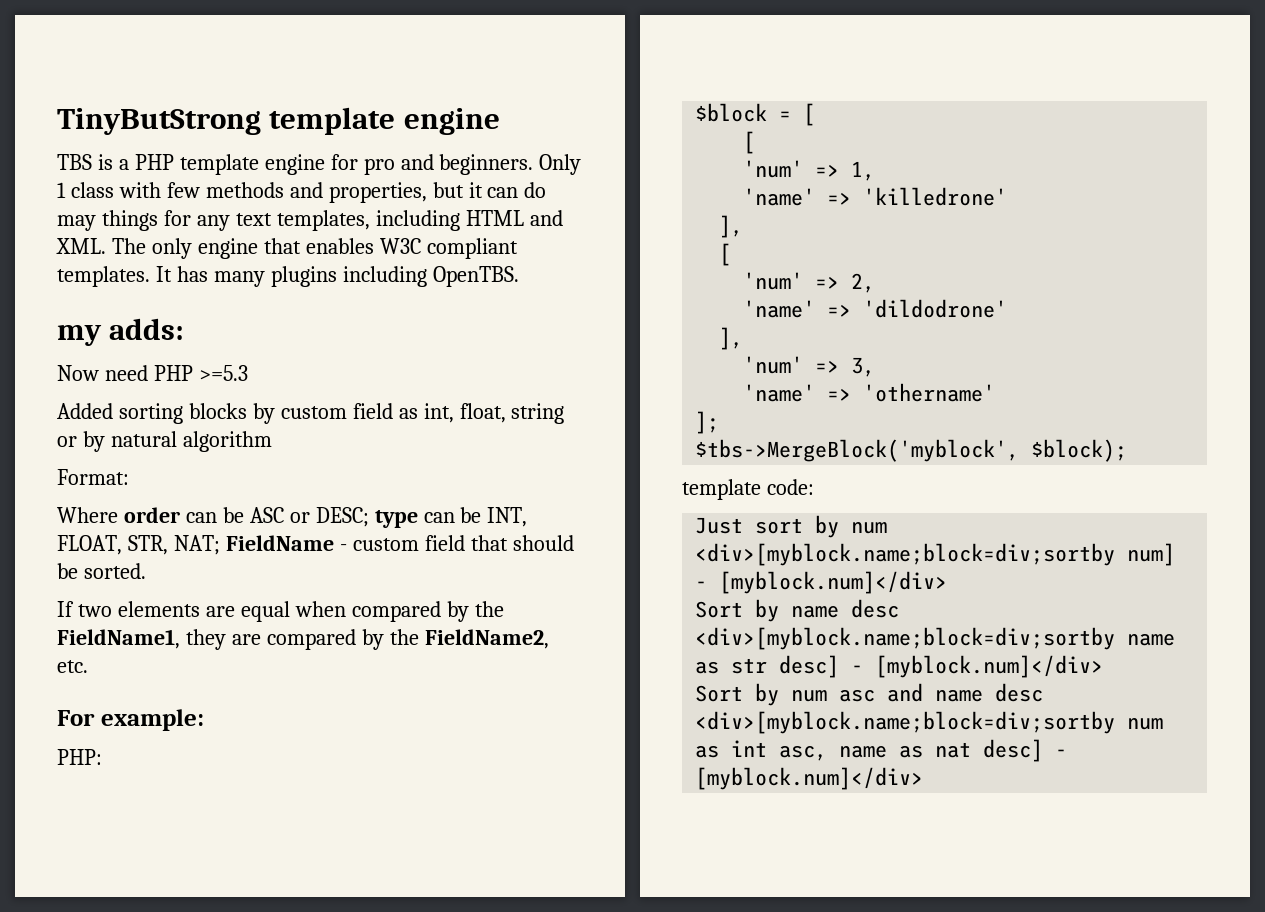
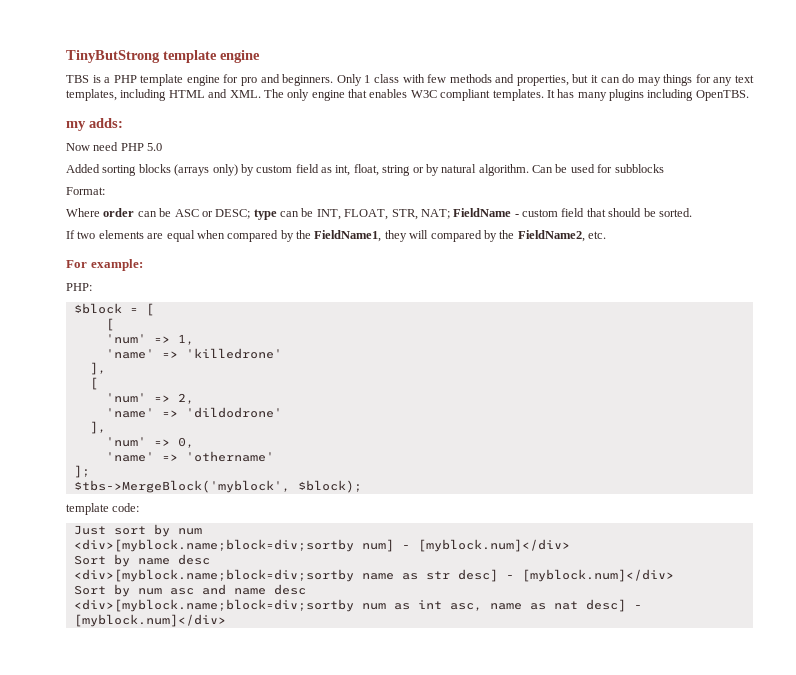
- Now need PHP >=5.3
+ Now need PHP 5.0
- Added sorting blocks by custom field as int, float, string or by natural algorithm
+ Added sorting blocks (arrays only) by custom field as int, float, string or by natural algorithm. Can be used for subblocks
- If two elements are equal when compared by the FieldName1, they are compared by the FieldName2, etc.
+ If two elements are equal when compared by the FieldName1, they will compared by the FieldName2, etc.
- 'num' => 3,
+ 'num' => 0,

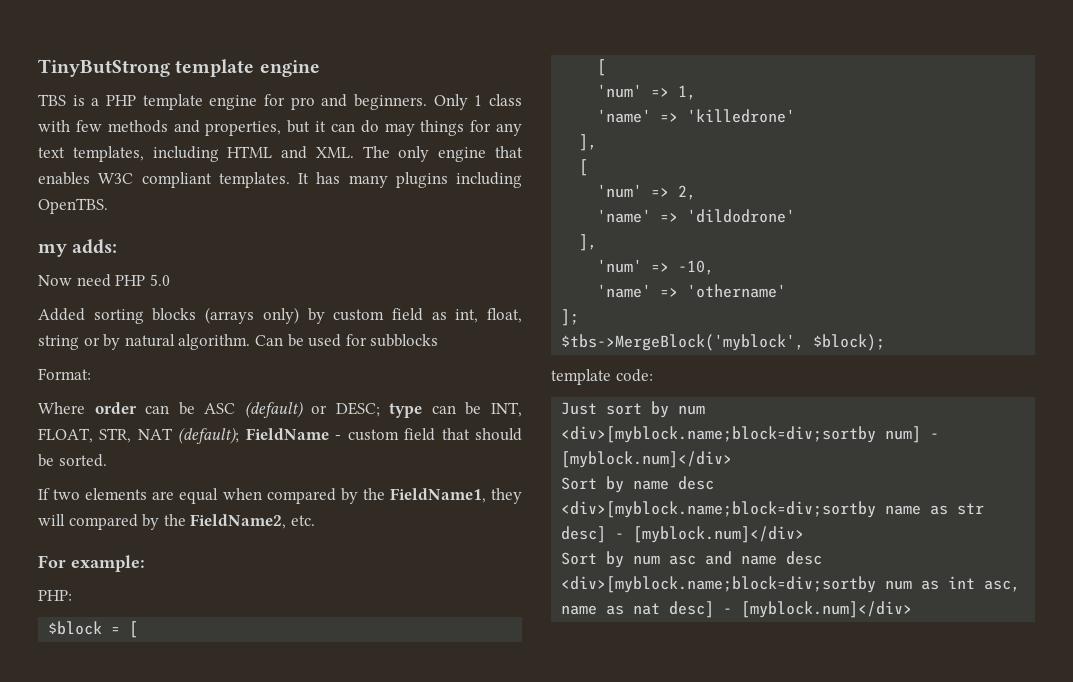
- Where order can be ASC or DESC; type can be INT, FLOAT, STR, NAT; FieldName - custom field that should be sorted.
+ Where order can be ASC (default) or DESC; type can be INT, FLOAT, STR, NAT (default); FieldName - custom field that should be sorted.
- 'num' => 0,
+ 'num' => -10,

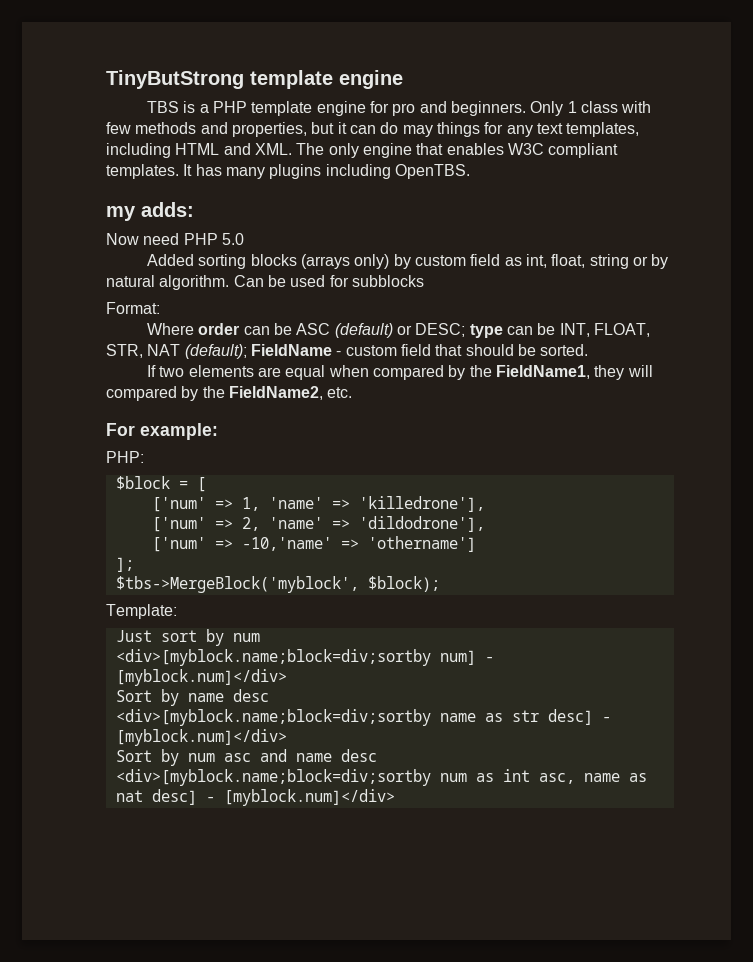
  $block = [
- [
- 'num' => 1,
- 'name' => 'killedrone'
- ],
- [
- 'num' => 2,
- 'name' => 'dildodrone'
- ],
- 'num' => -10,
- 'name' => 'othername'
+ ['num' => 1, 'name' => 'killedrone'],
+ ['num' => 2, 'name' => 'dildodrone'],
+ ['num' => -10,'name' => 'othername']
- template code:
+ Template:

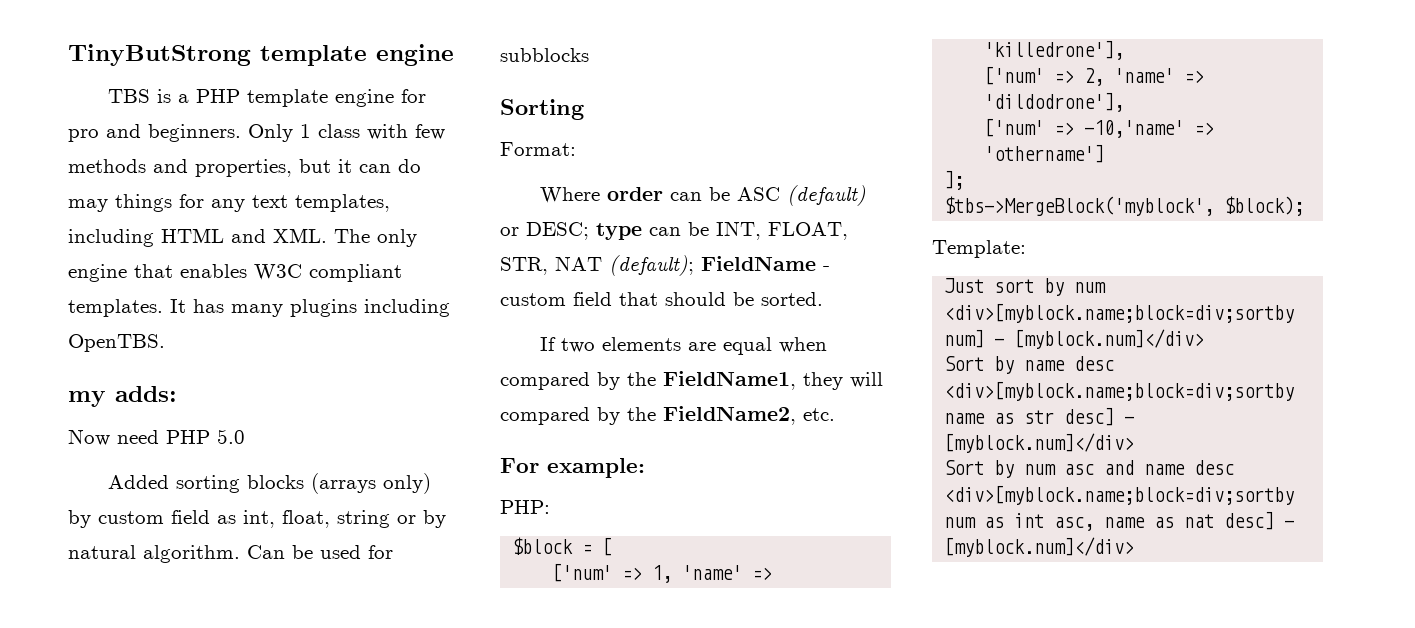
+ Sorting

